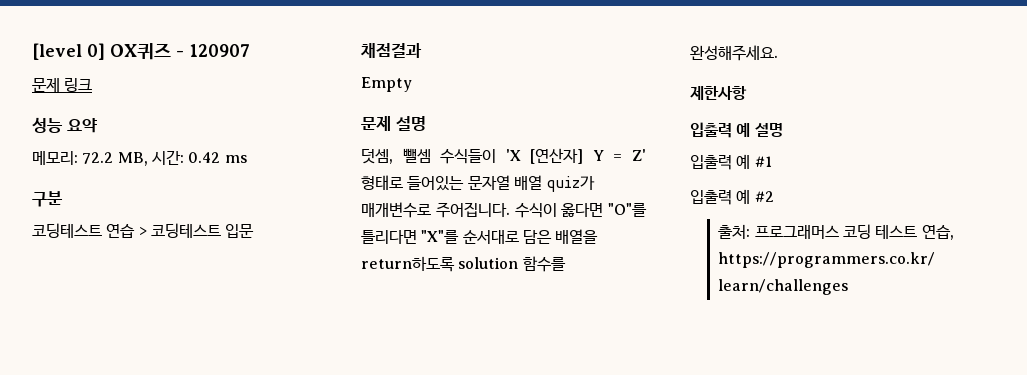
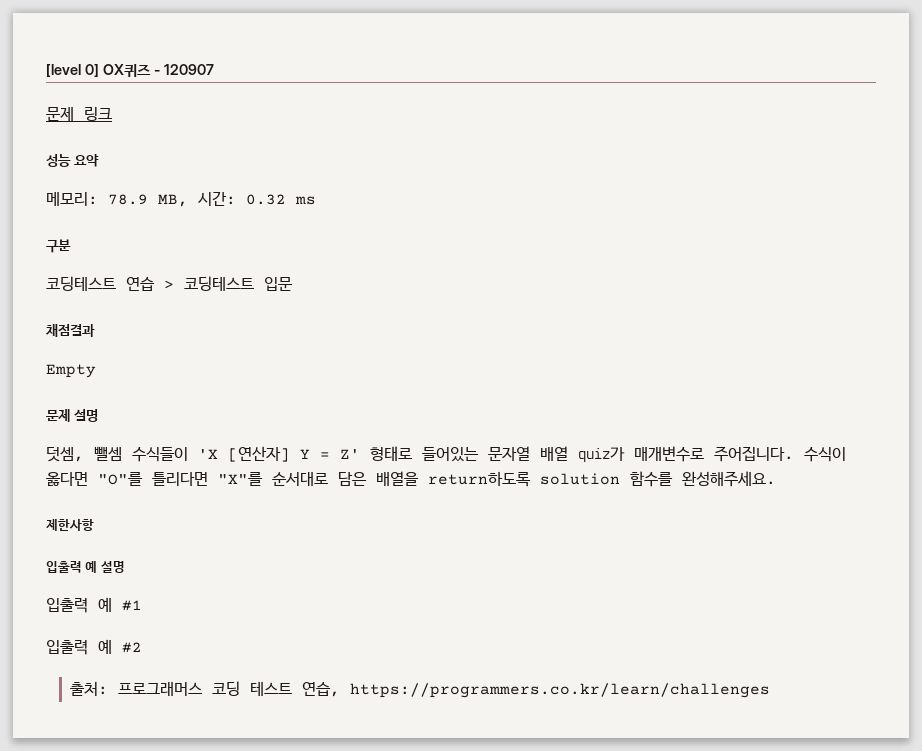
- 메모리: 72.2 MB, 시간: 0.42 ms
+ 메모리: 78.9 MB, 시간: 0.32 ms

